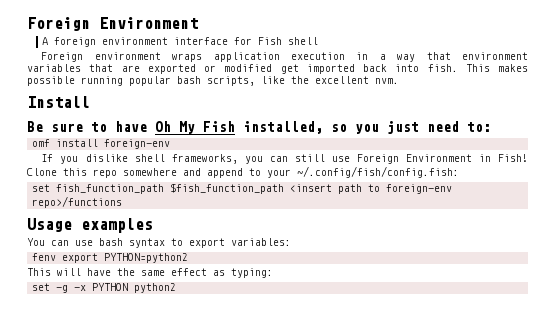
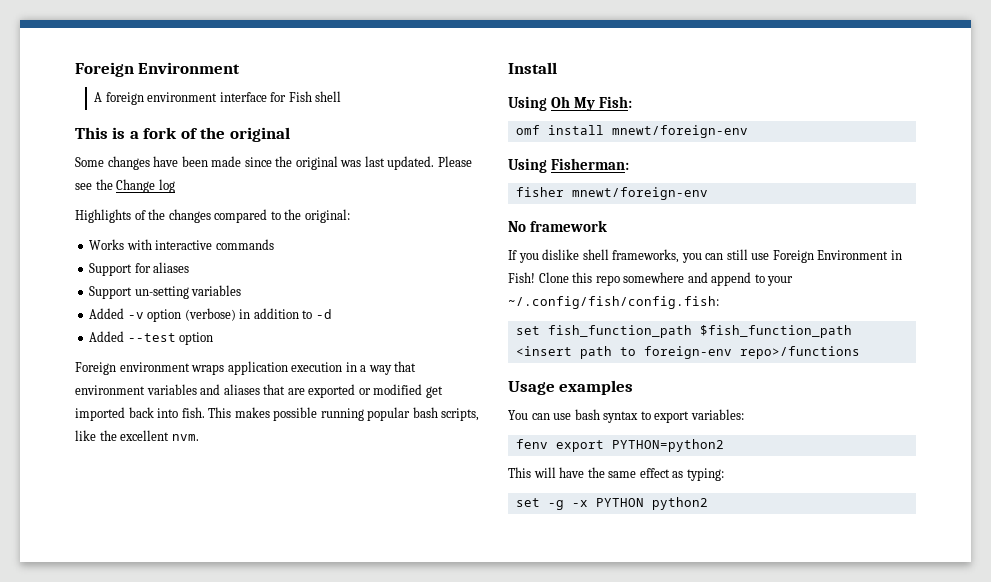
+ This is a fork of the original
+ Some changes have been made since the original was last updated. Please see the Change log
+ Highlights of the changes compared to the original:
+ Works with interactive commands
+ Support for aliases
+ Support un-setting variables
+ Added -v option (verbose) in addition to -d
+ Added --test option
- Foreign environment wraps application execution in a way that environment variables that are exported or modified get imported back into fish.
+ Foreign environment wraps application execution in a way that environment variables and aliases that are exported or modified get imported back into fish.
- Be sure to have Oh My Fish installed, so you just need to:
- omf install foreign-env
+ Using Oh My Fish:
+ omf install mnewt/foreign-env
+ Using Fisherman:
+ fisher mnewt/foreign-env
+ No framework

